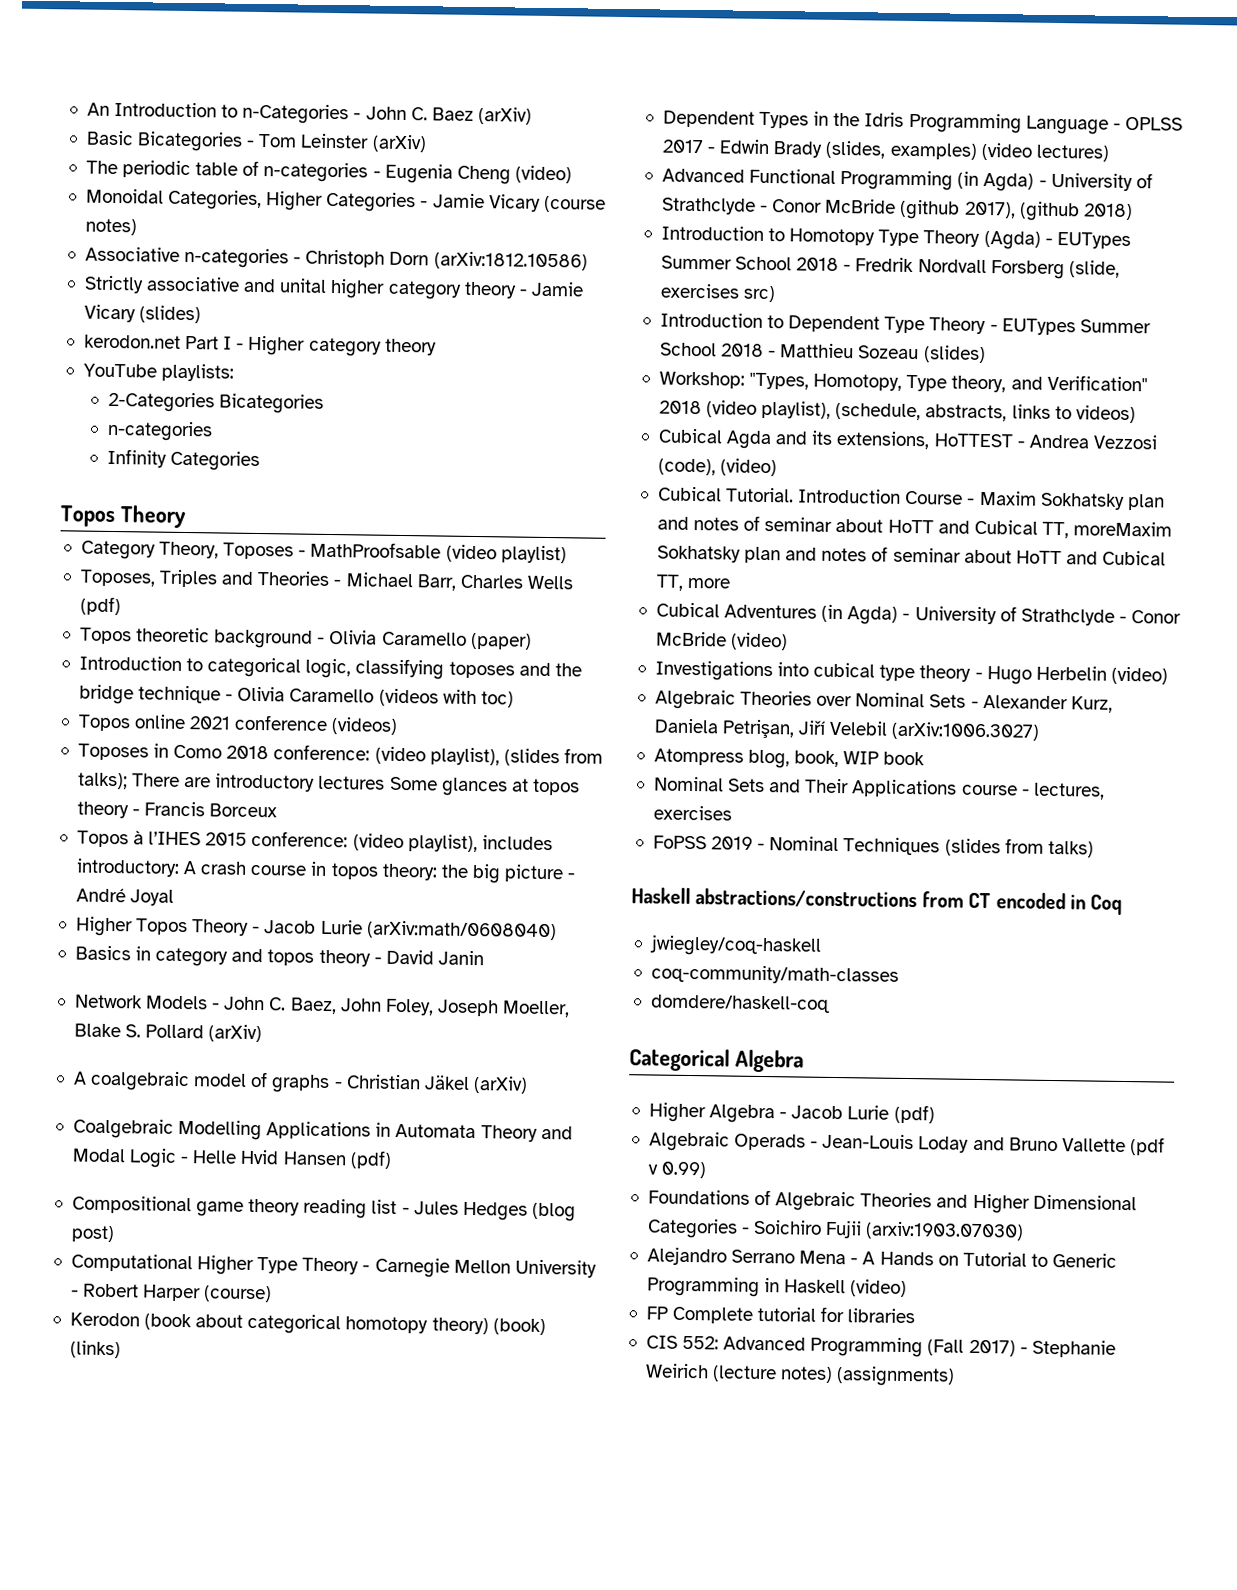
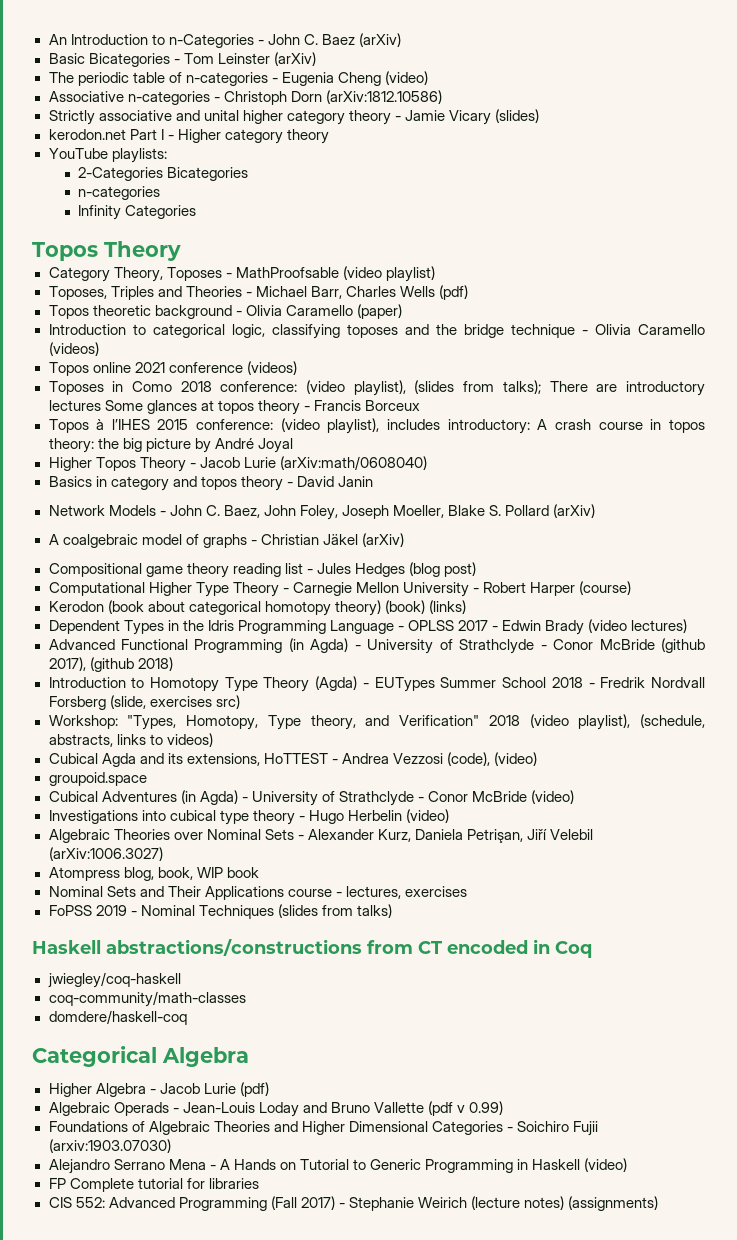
- Monoidal Categories, Higher Categories - Jamie Vicary (course notes)
- Introduction to categorical logic, classifying toposes and the bridge technique - Olivia Caramello (videos with toc)
+ Introduction to categorical logic, classifying toposes and the bridge technique - Olivia Caramello (videos)
- Topos à l’IHES 2015 conference: (video playlist), includes introductory: A crash course in topos theory: the big picture - André Joyal
+ Topos à l’IHES 2015 conference: (video playlist), includes introductory: A crash course in topos theory: the big picture by André Joyal
- Coalgebraic Modelling Applications in Automata Theory and Modal Logic - Helle Hvid Hansen (pdf)
- Dependent Types in the Idris Programming Language - OPLSS 2017 - Edwin Brady (slides, examples) (video lectures)
+ Dependent Types in the Idris Programming Language - OPLSS 2017 - Edwin Brady (video lectures)
- Introduction to Dependent Type Theory - EUTypes Summer School 2018 - Matthieu Sozeau (slides)
- Cubical Tutorial. Introduction Course - Maxim Sokhatsky plan and notes of seminar about HoTT and Cubical TT, moreMaxim Sokhatsky plan and notes of seminar about HoTT and Cubical TT, more
+ groupoid.space

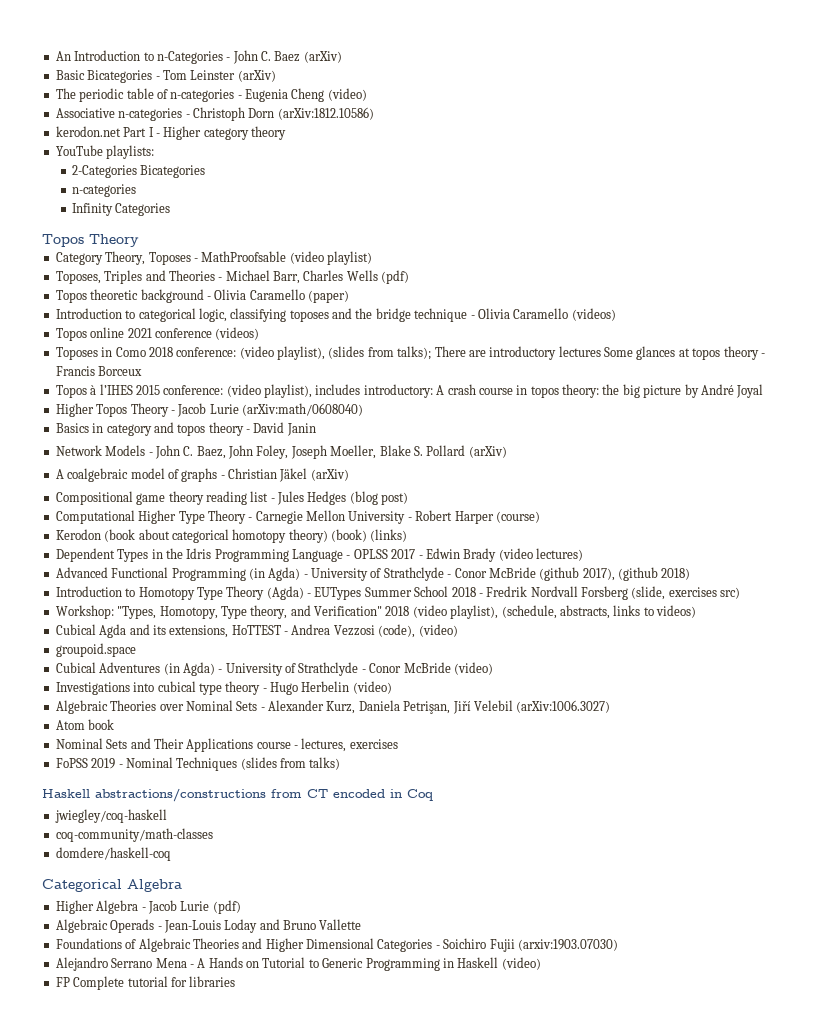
- Strictly associative and unital higher category theory - Jamie Vicary (slides)
- Atompress blog, book, WIP book
+ Atom book
- Algebraic Operads - Jean-Louis Loday and Bruno Vallette (pdf v 0.99)
+ Algebraic Operads - Jean-Louis Loday and Bruno Vallette
- CIS 552: Advanced Programming (Fall 2017) - Stephanie Weirich (lecture notes) (assignments)

